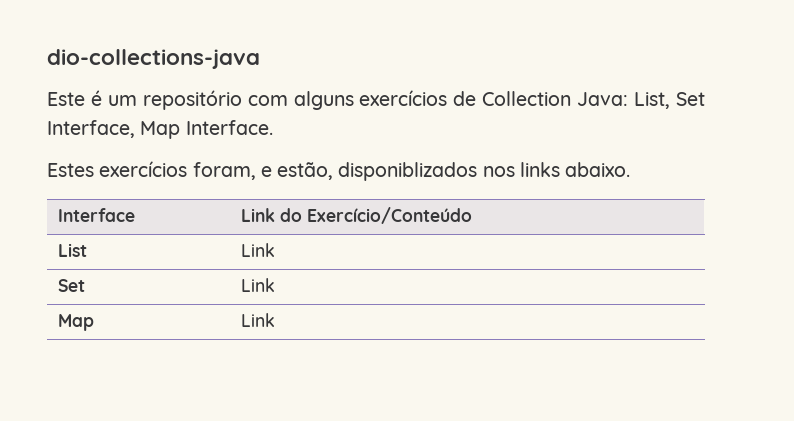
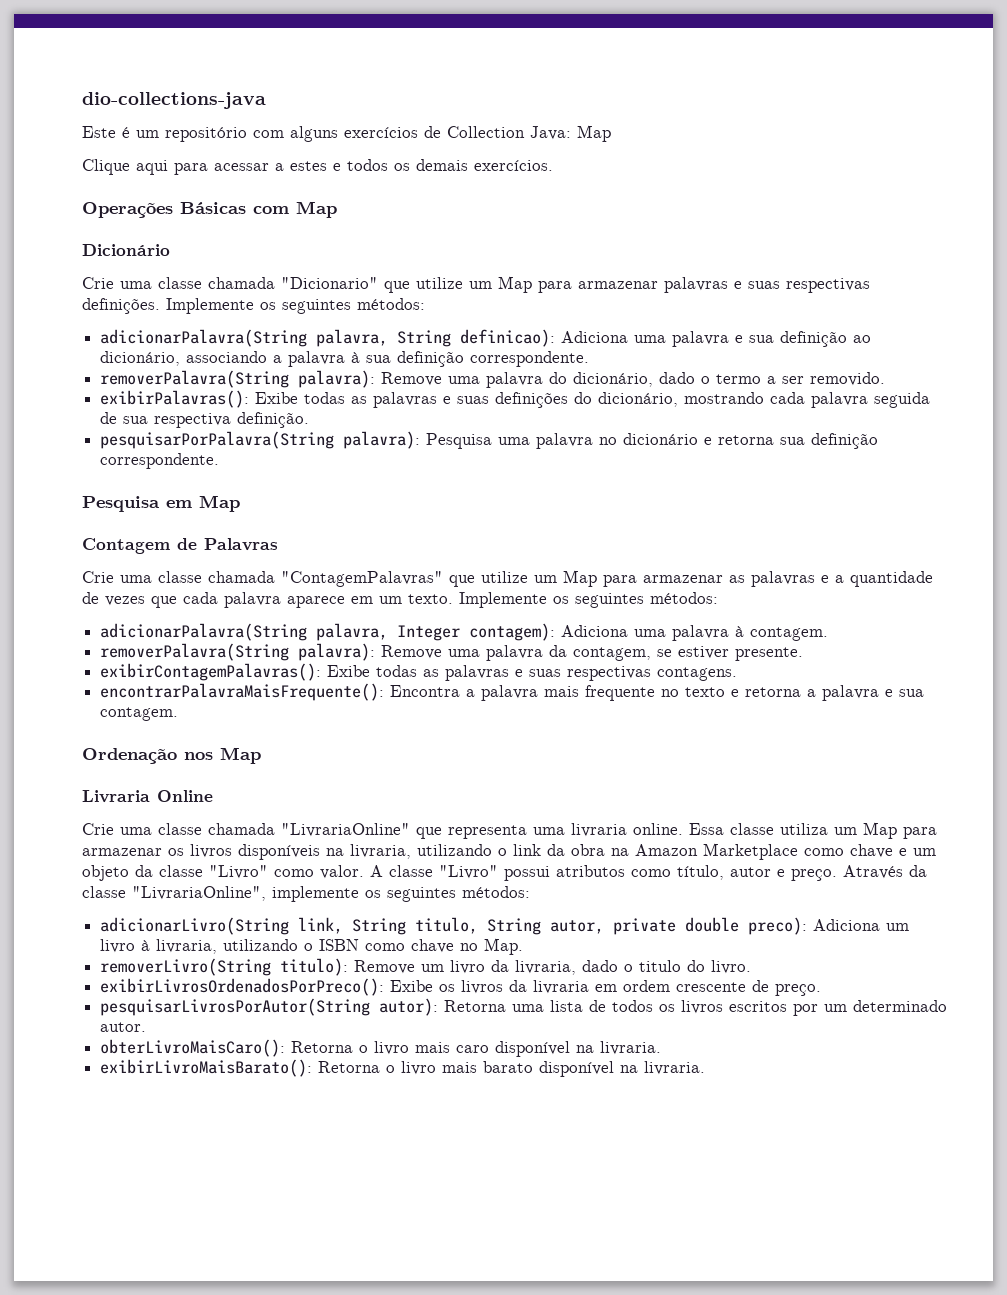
- Este é um repositório com alguns exercícios de Collection Java: List, Set Interface, Map Interface.
- Estes exercícios foram, e estão, disponiblizados nos links abaixo.
- Interface | Link do Exercício/Conteúdo
- List | Link
- Set | Link
- Map | Link
+ Este é um repositório com alguns exercícios de Collection Java: Map
+ Clique aqui para acessar a estes e todos os demais exercícios.
+ Operações Básicas com Map
+ Dicionário
+ Crie uma classe chamada "Dicionario" que utilize um Map para armazenar palavras e suas respectivas definições. Implemente os seguintes métodos:
+ adicionarPalavra(String palavra, String definicao): Adiciona uma palavra e sua definição ao dicionário, associando a palavra à sua definição correspondente.
+ removerPalavra(String palavra): Remove uma palavra do dicionário, dado o termo a ser removido.
+ exibirPalavras(): Exibe todas as palavras e suas definições do dicionário, mostrando cada palavra seguida de sua respectiva definição.
+ pesquisarPorPalavra(String palavra): Pesquisa uma palavra no dicionário e retorna sua definição correspondente.
+ Pesquisa em Map
+ Contagem de Palavras
+ Crie uma classe chamada "ContagemPalavras" que utilize um Map para armazenar as palavras e a quantidade de vezes que cada palavra aparece em um texto. Implemente os seguintes métodos:
+ adicionarPalavra(String palavra, Integer contagem): Adiciona uma palavra à contagem.
+ removerPalavra(String palavra): Remove uma palavra da contagem, se estiver presente.
+ exibirContagemPalavras(): Exibe todas as palavras e suas respectivas contagens.
+ encontrarPalavraMaisFrequente(): Encontra a palavra mais frequente no texto e retorna a palavra e sua contagem.
+ Ordenação nos Map
+ Livraria Online
+ Crie uma classe chamada "LivrariaOnline" que representa uma livraria online. Essa classe utiliza um Map para armazenar os livros disponíveis na livraria, utilizando o link da obra na Amazon Marketplace como chave e um objeto da classe "Livro" como valor. A classe "Livro" possui atributos como título, autor e preço. Através da classe "LivrariaOnline", implemente os seguintes métodos:
+ adicionarLivro(String link, String titulo, String autor, private double preco): Adiciona um livro à livraria, utilizando o ISBN como chave no Map.
+ removerLivro(String titulo): Remove um livro da livraria, dado o titulo do livro.
+ exibirLivrosOrdenadosPorPreco(): Exibe os livros da livraria em ordem crescente de preço.
+ pesquisarLivrosPorAutor(String autor): Retorna uma lista de todos os livros escritos por um determinado autor.
+ obterLivroMaisCaro(): Retorna o livro mais caro disponível na livraria.
+ exibirLivroMaisBarato(): Retorna o livro mais barato disponível na livraria.

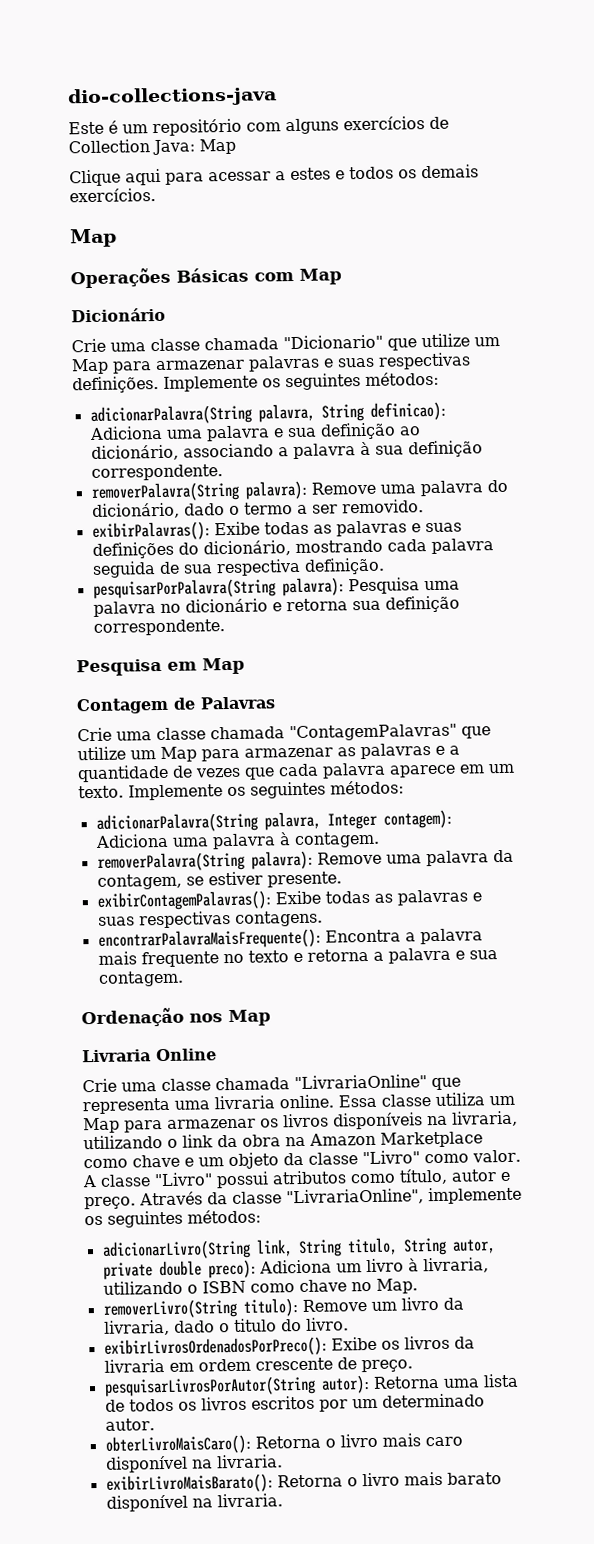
  Clique aqui para acessar a estes e todos os demais exercícios.
+ Map

